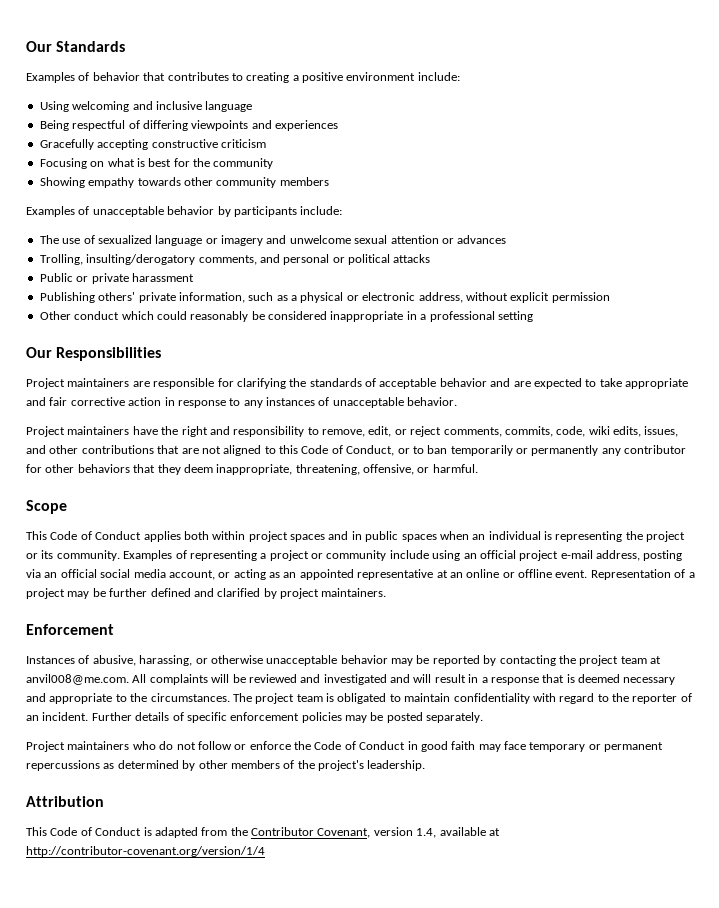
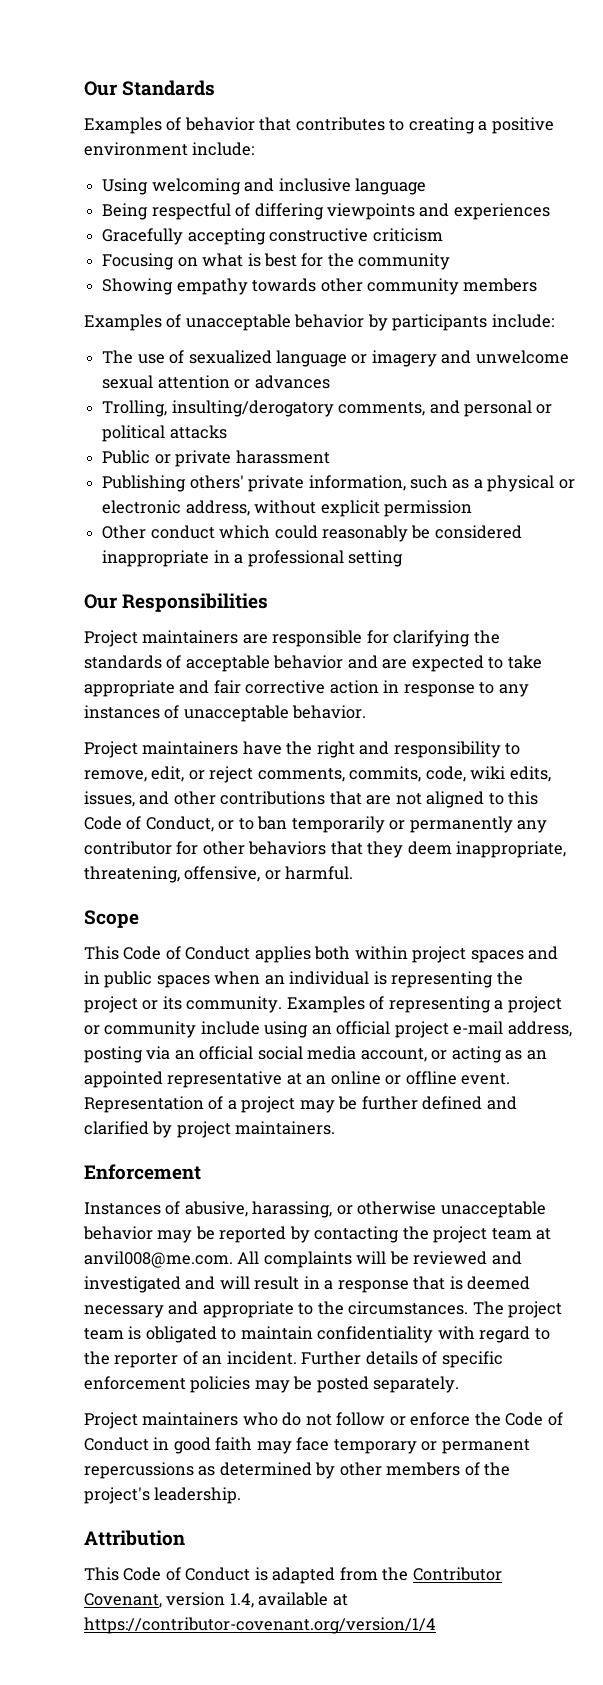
- This Code of Conduct is adapted from the Contributor Covenant, version 1.4, available at http://contributor-covenant.org/version/1/4
+ This Code of Conduct is adapted from the Contributor Covenant, version 1.4, available at https://contributor-covenant.org/version/1/4

